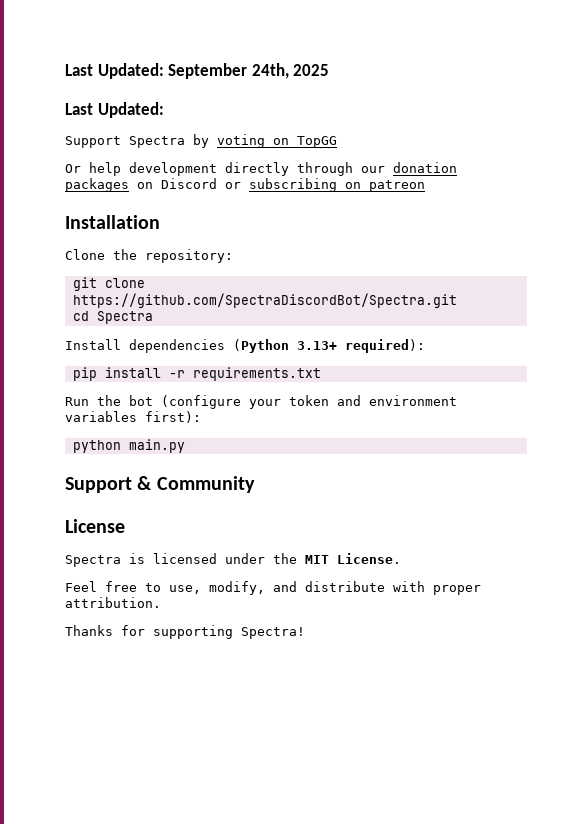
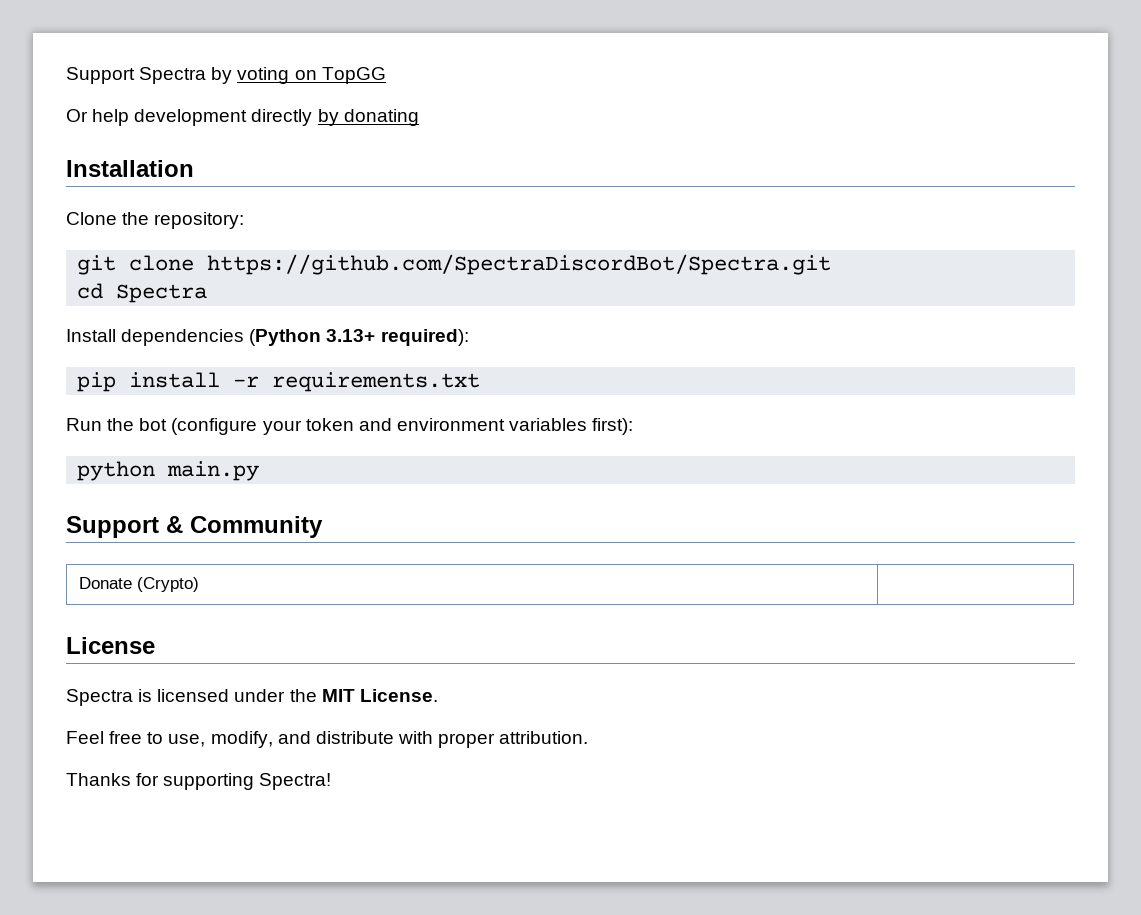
- Last Updated: September 24th, 2025
- Last Updated:
- Or help development directly through our donation packages on Discord or subscribing on patreon
+ Or help development directly by donating
+ Donate (Crypto) |

